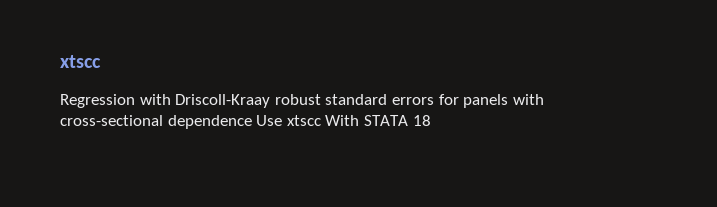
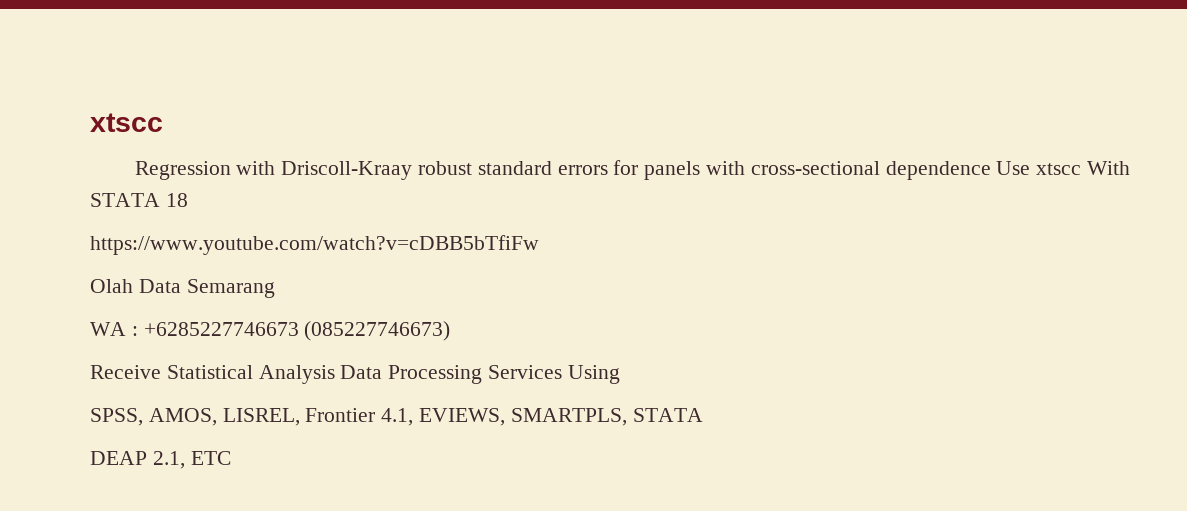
+ https://www.youtube.com/watch?v=cDBB5bTfiFw
+ Olah Data Semarang
+ WA : +6285227746673 (085227746673)
+ Receive Statistical Analysis Data Processing Services Using
+ SPSS, AMOS, LISREL, Frontier 4.1, EVIEWS, SMARTPLS, STATA
+ DEAP 2.1, ETC

